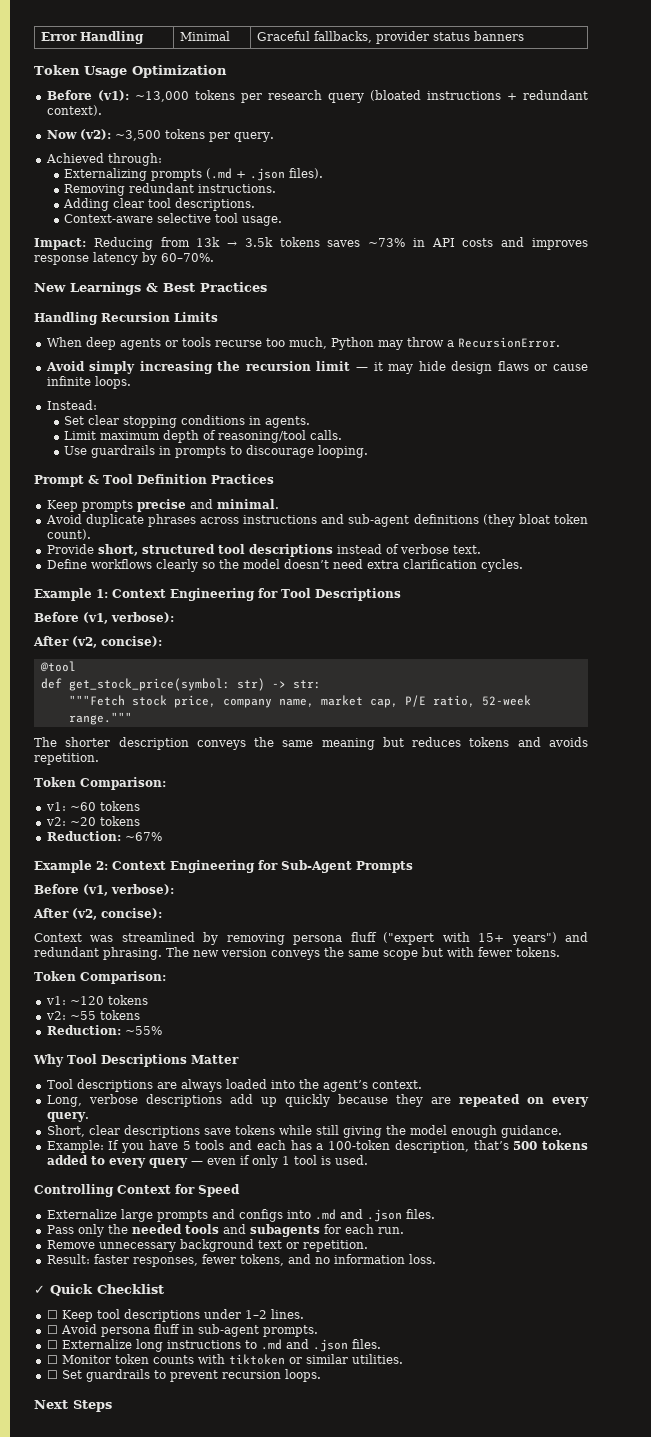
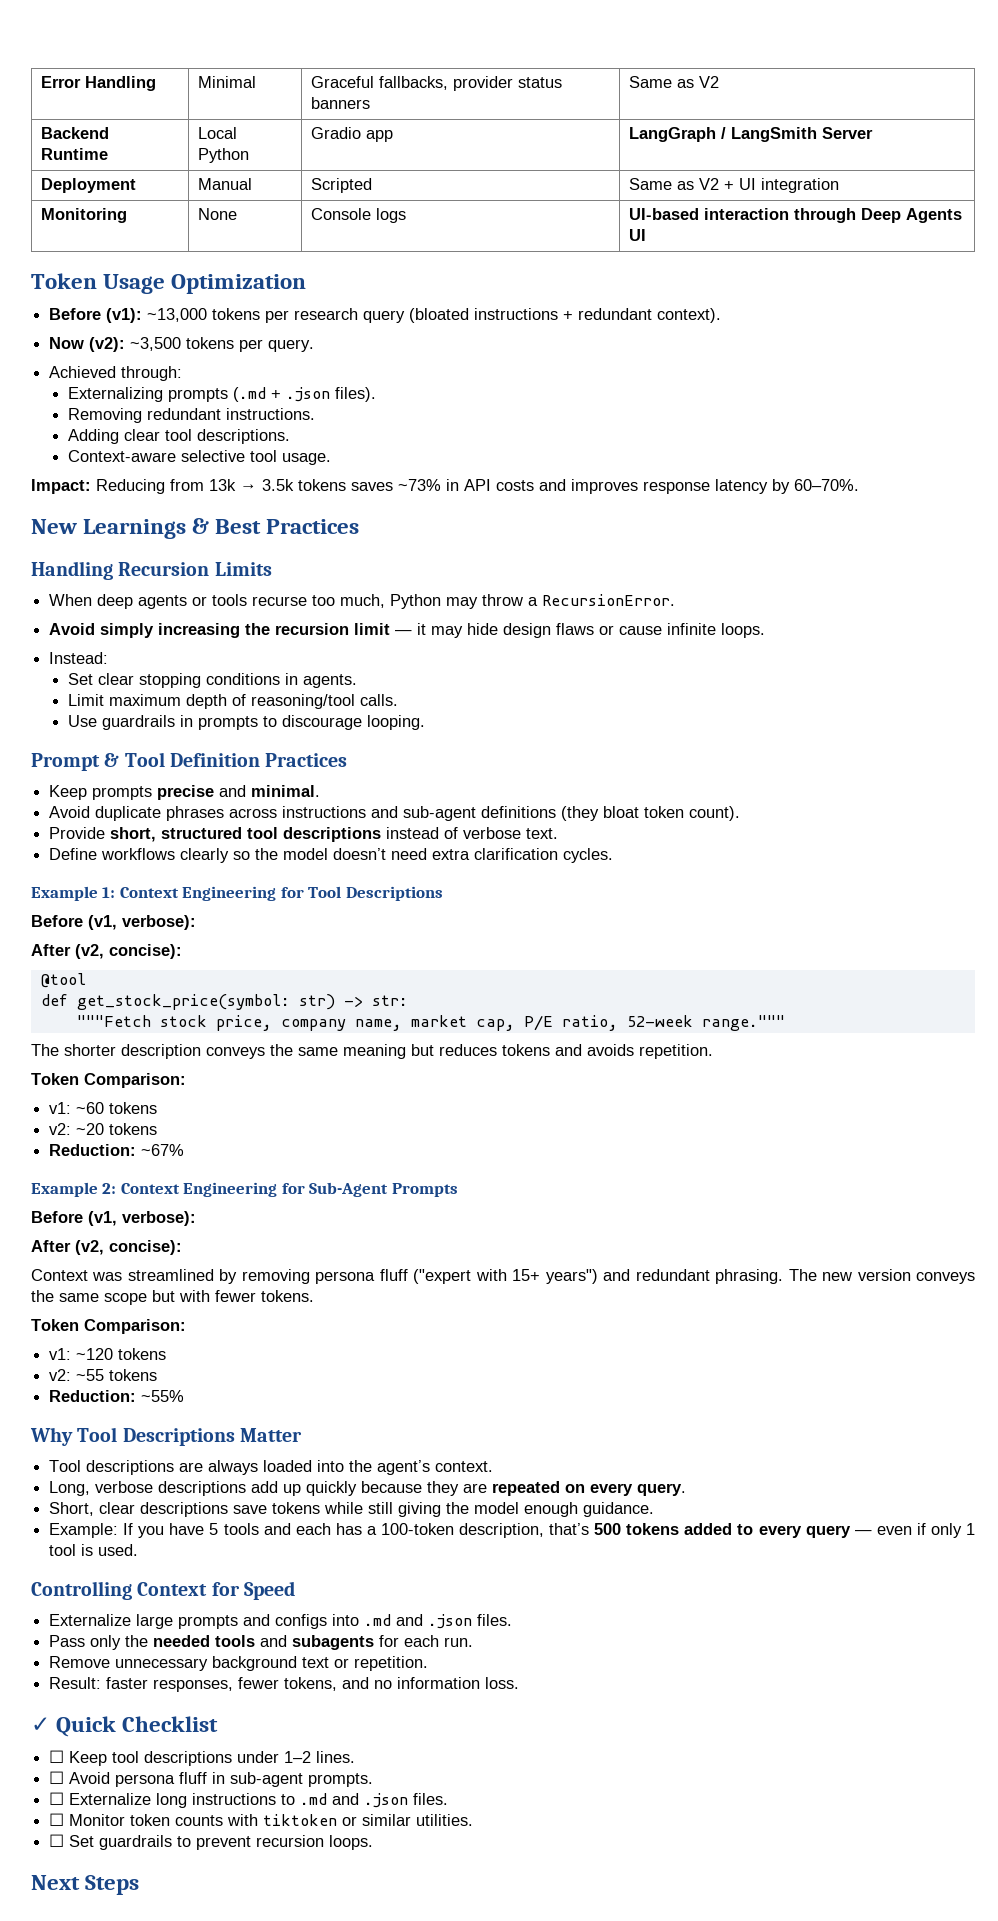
- Error Handling | Minimal | Graceful fallbacks, provider status banners
+ Error Handling | Minimal | Graceful fallbacks, provider status banners | Same as V2
+ Backend Runtime | Local Python | Gradio app | LangGraph / LangSmith Server
+ Deployment | Manual | Scripted | Same as V2 + UI integration
+ Monitoring | None | Console logs | UI-based interaction through Deep Agents UI

